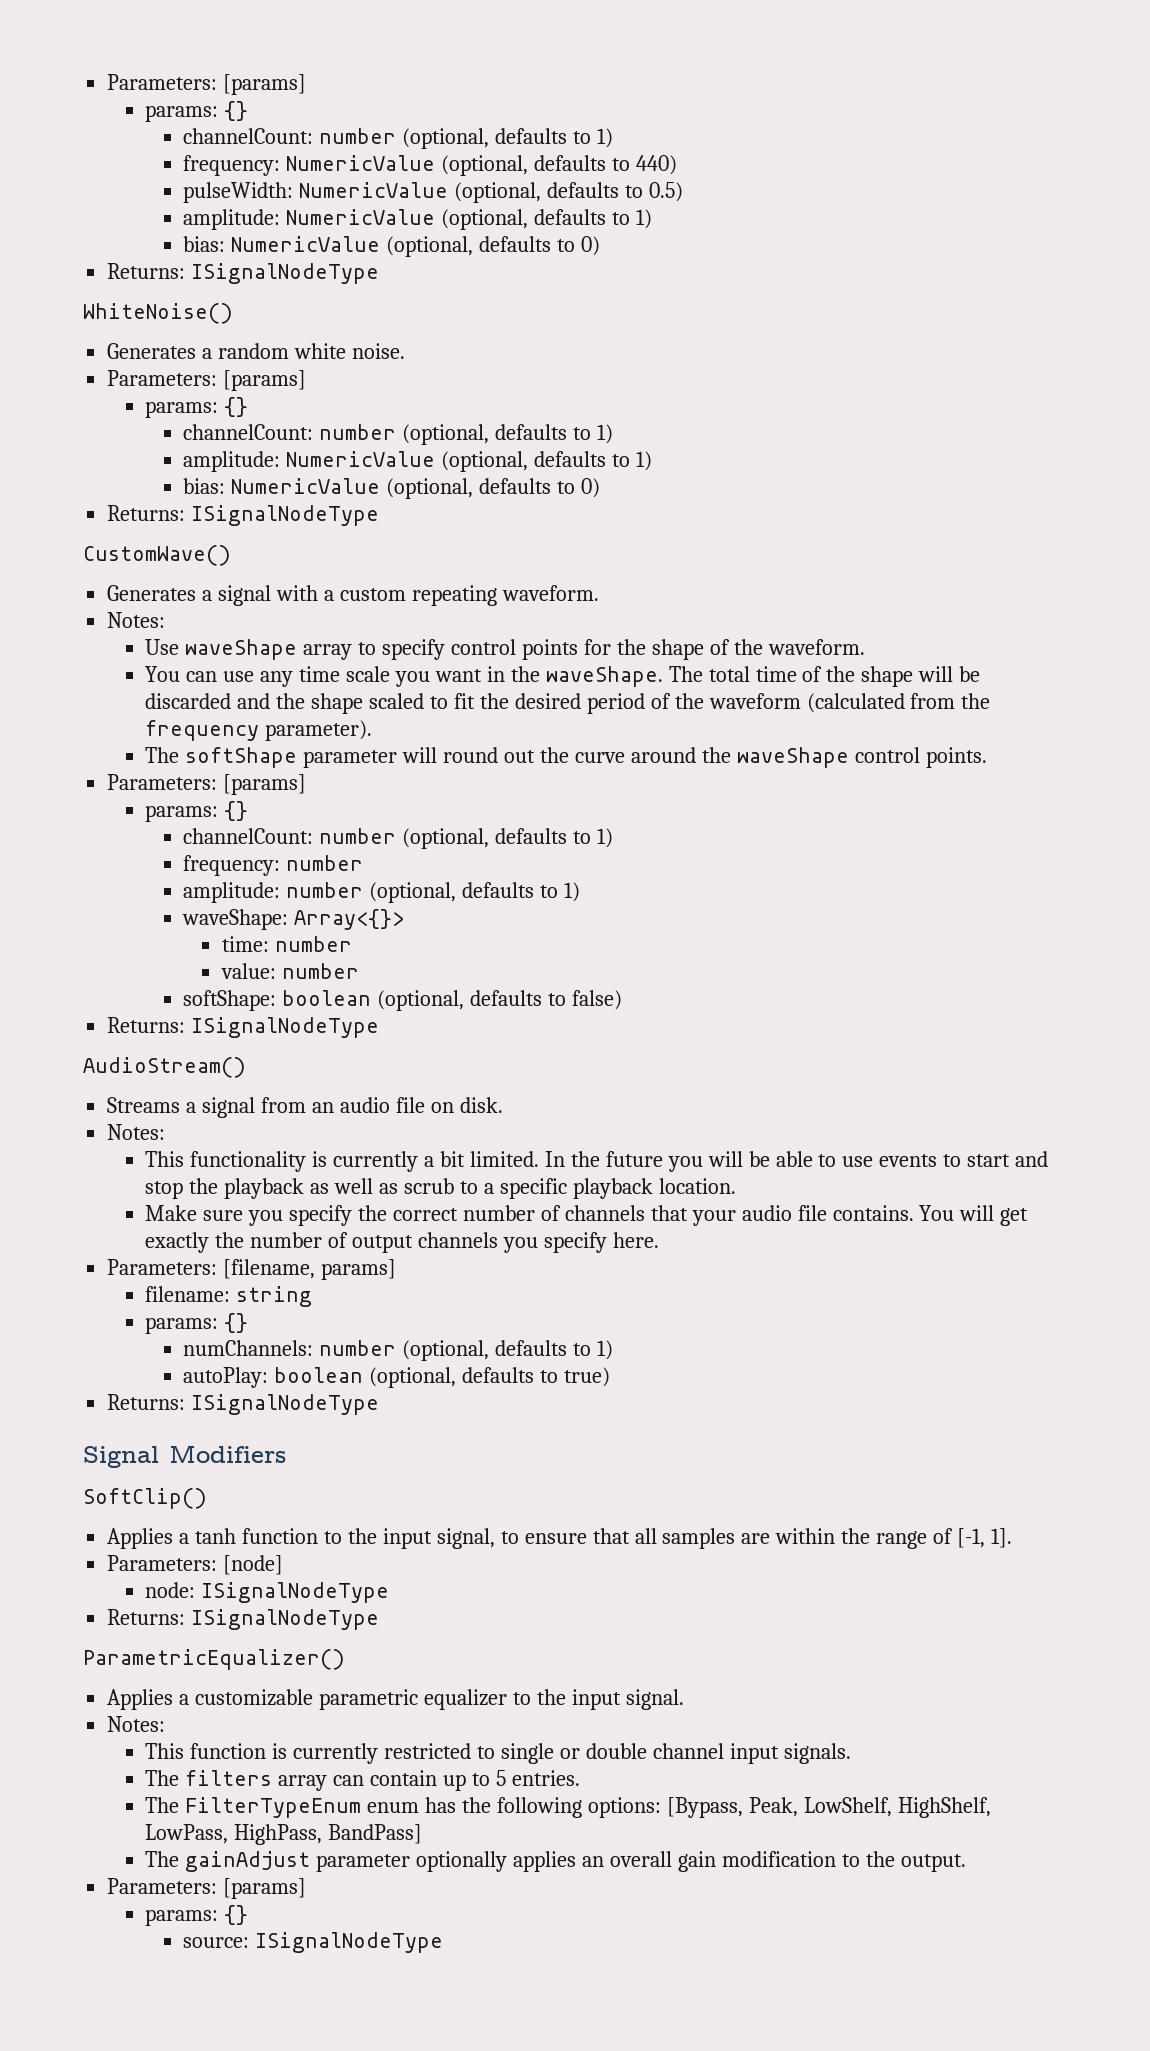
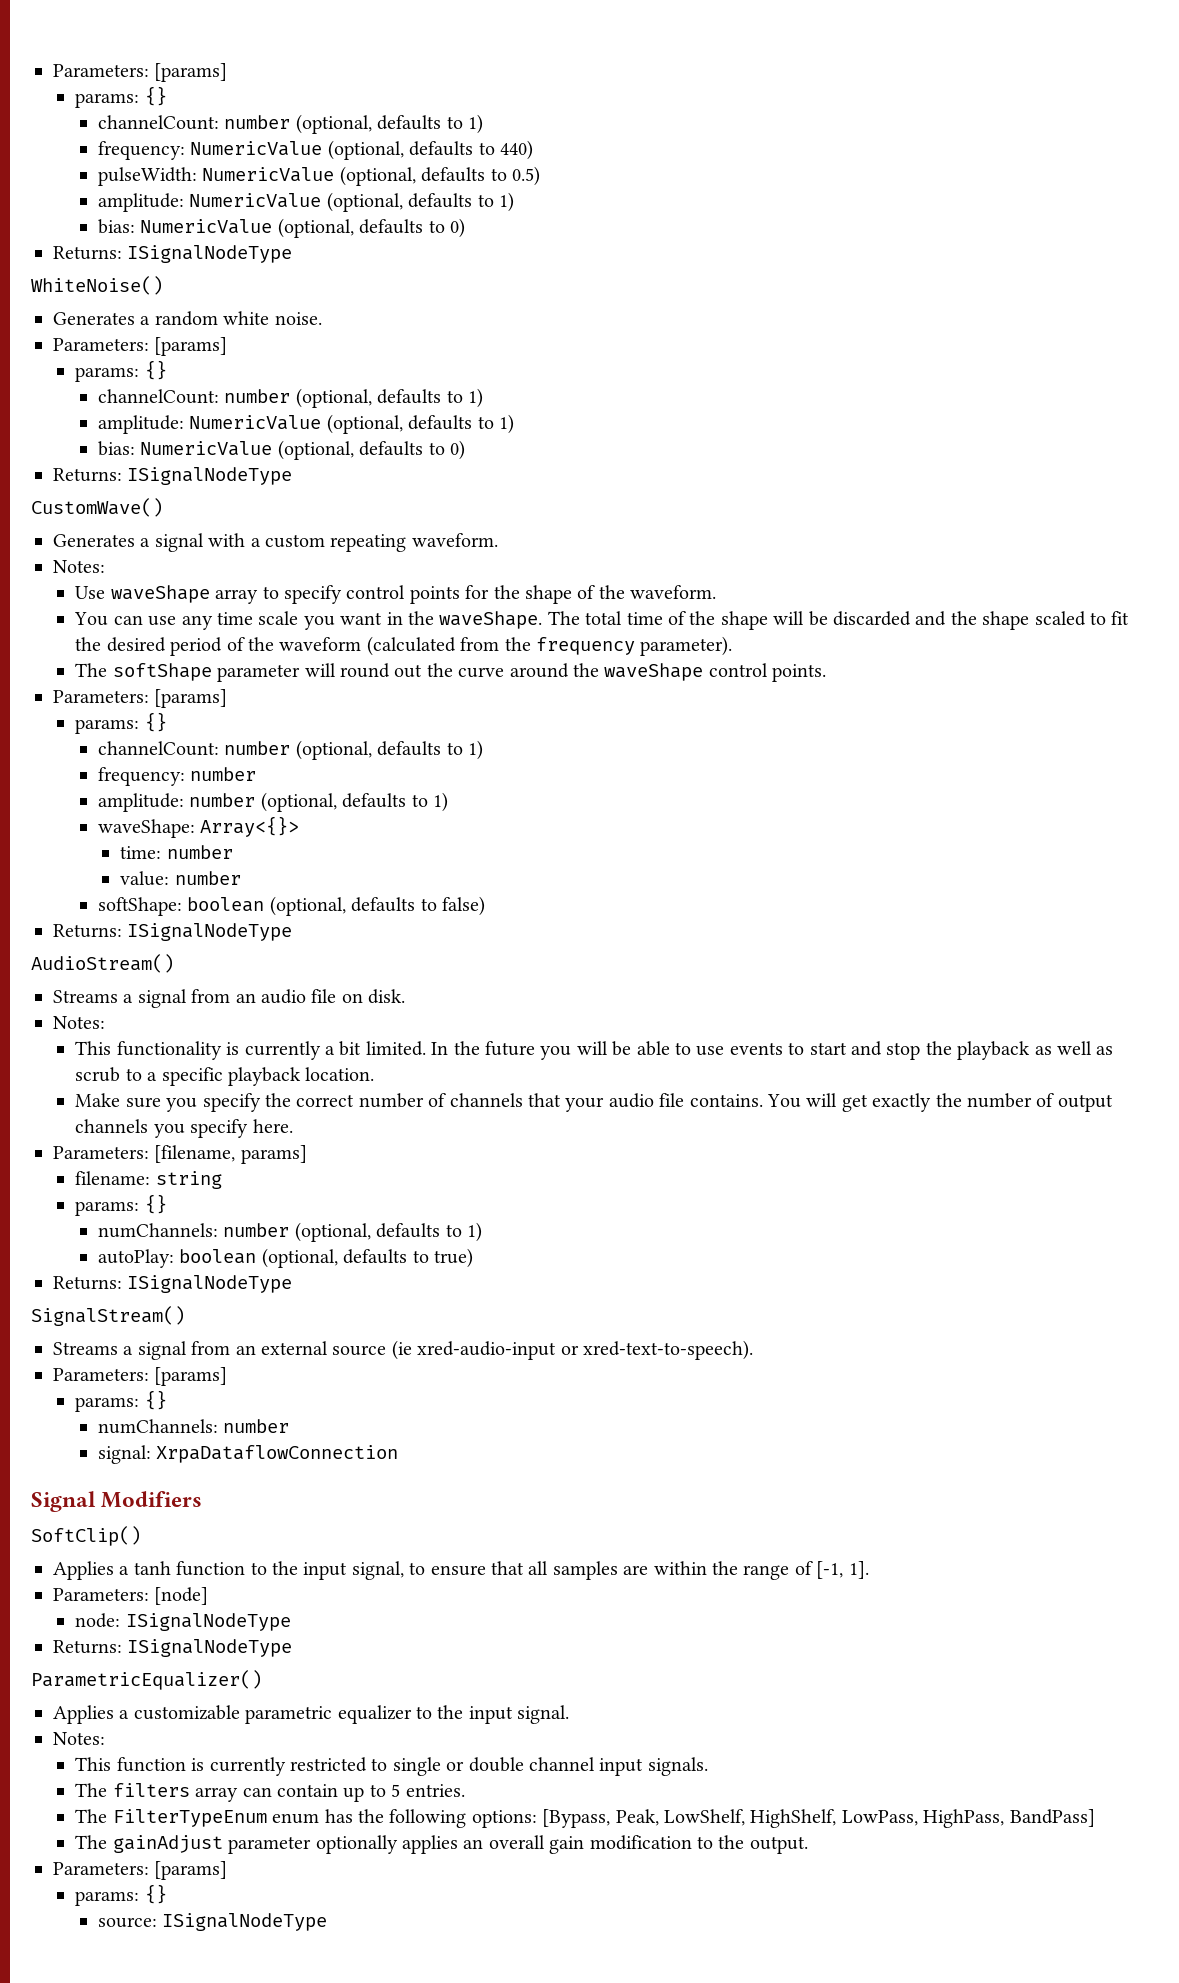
+ SignalStream()
+ Streams a signal from an external source (ie xred-audio-input or xred-text-to-speech).
+ Parameters: [params]
+ params: {}
+ numChannels: number
+ signal: XrpaDataflowConnection

